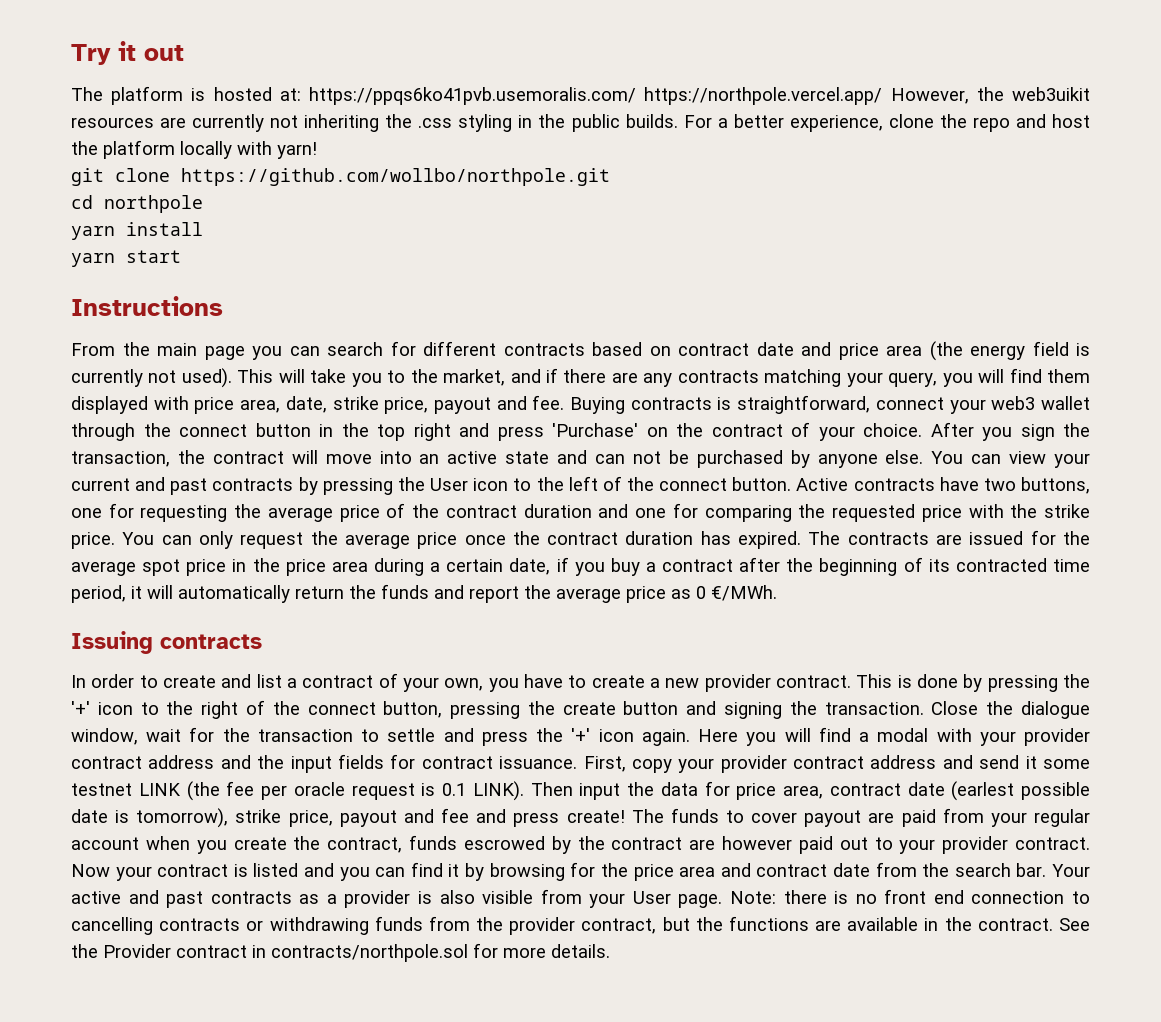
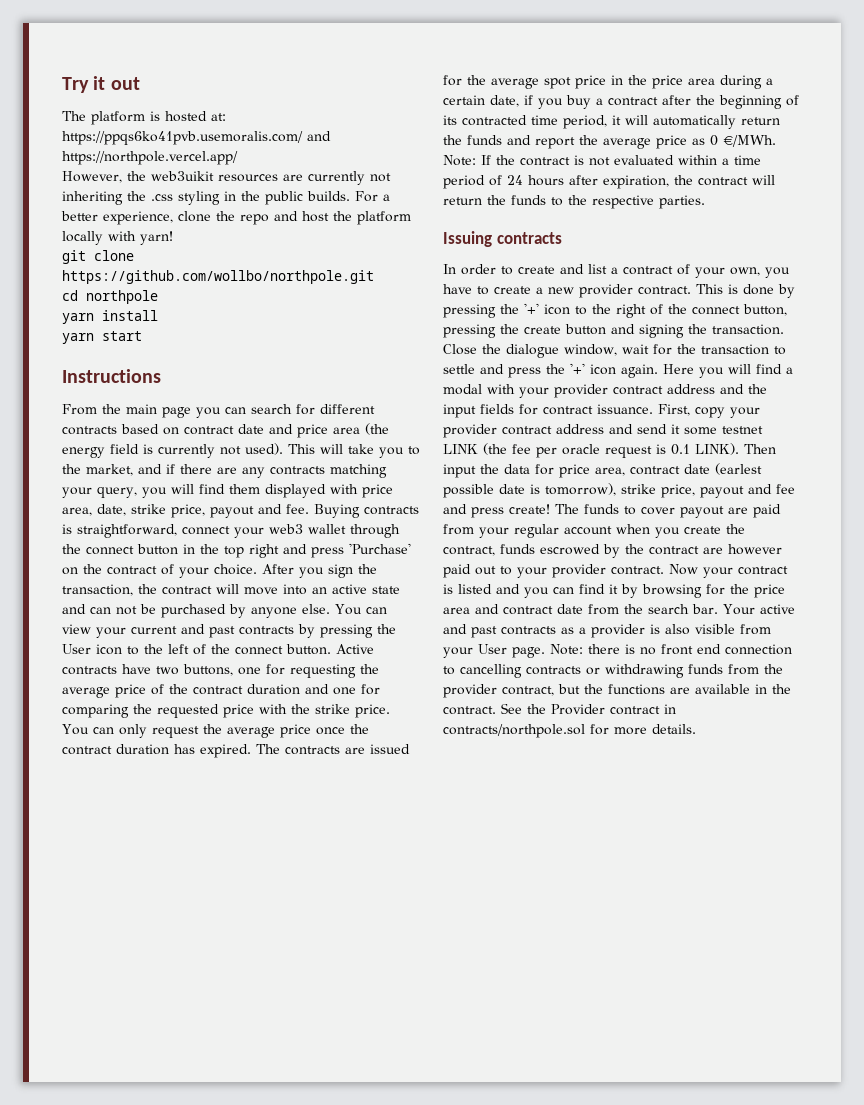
- The platform is hosted at: https://ppqs6ko41pvb.usemoralis.com/ https://northpole.vercel.app/ However, the web3uikit resources are currently not inheriting the .css styling in the public builds.
+ The platform is hosted at: https://ppqs6ko41pvb.usemoralis.com/ and https://northpole.vercel.app/
+ However, the web3uikit resources are currently not inheriting the .css styling in the public builds.
+ Note: If the contract is not evaluated within a time period of 24 hours after expiration, the contract will return the funds to the respective parties.

